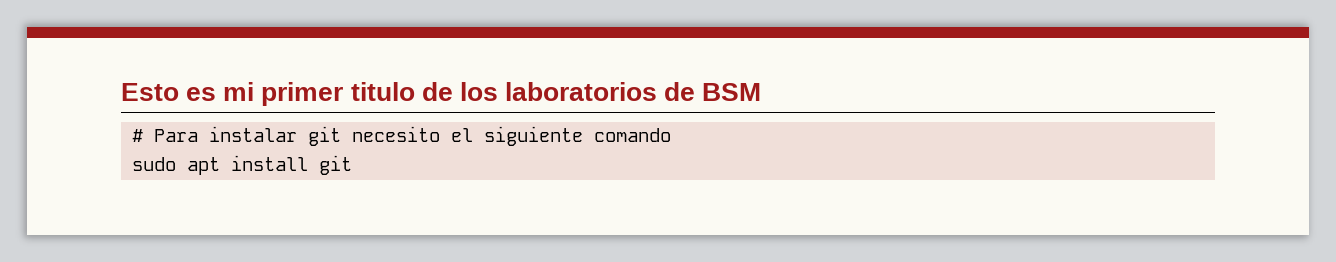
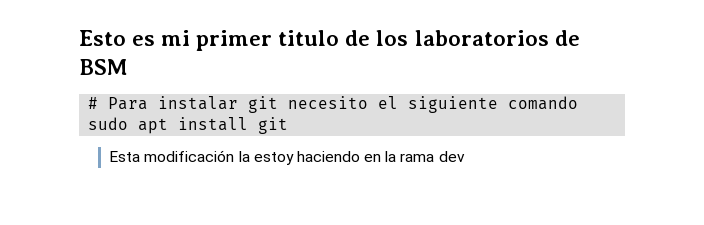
+ Esta modificación la estoy haciendo en la rama dev

